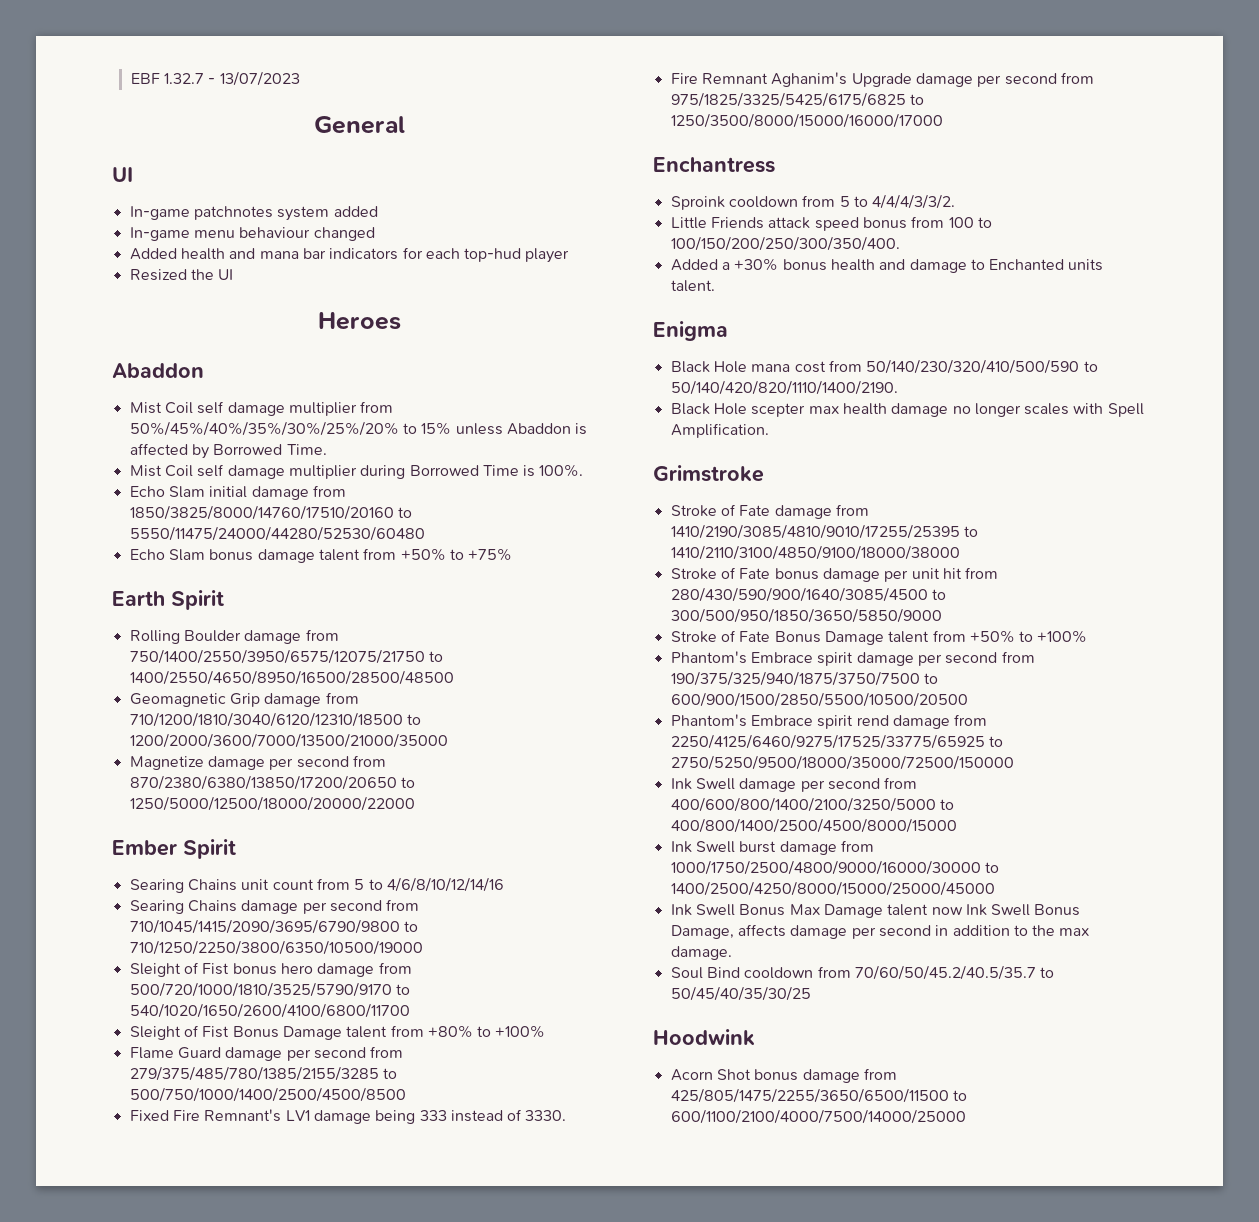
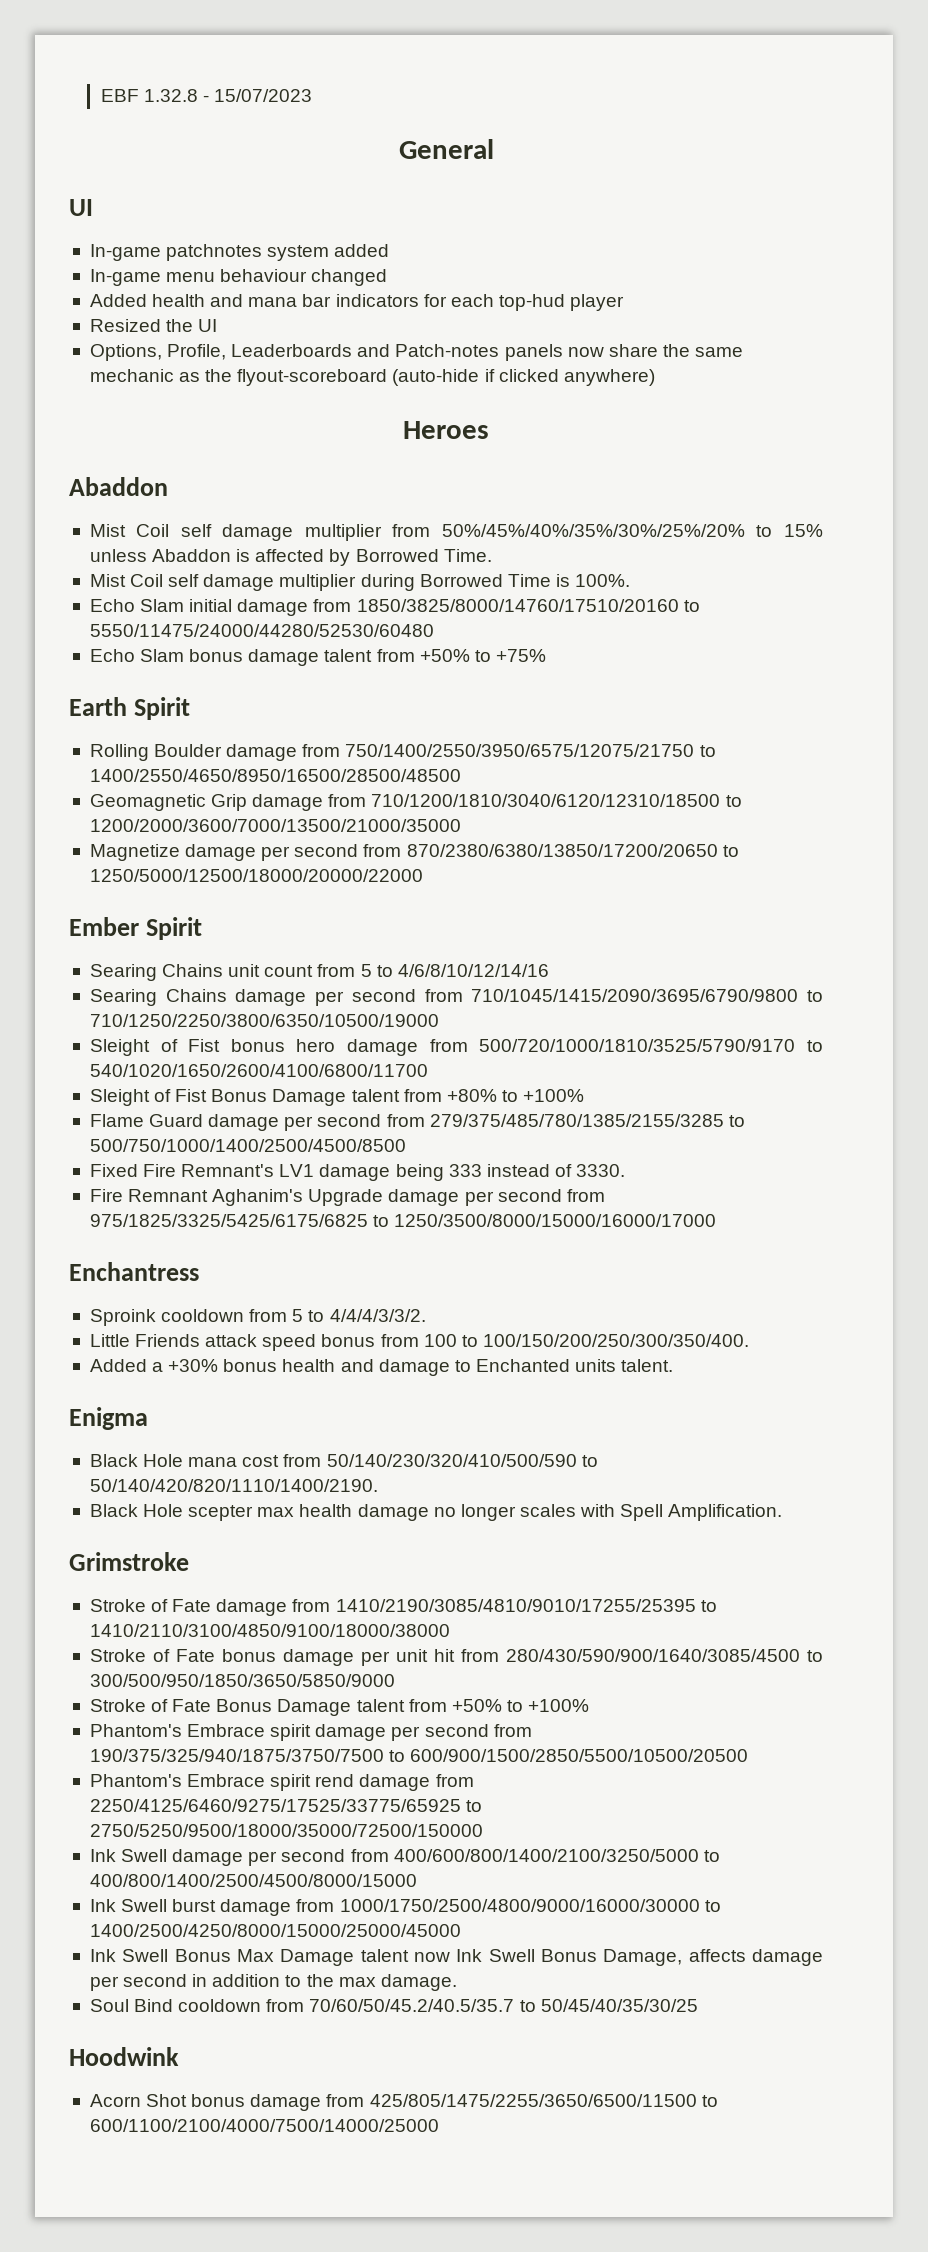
- EBF 1.32.7 - 13/07/2023
+ EBF 1.32.8 - 15/07/2023
+ Options, Profile, Leaderboards and Patch-notes panels now share the same mechanic as the flyout-scoreboard (auto-hide if clicked anywhere)

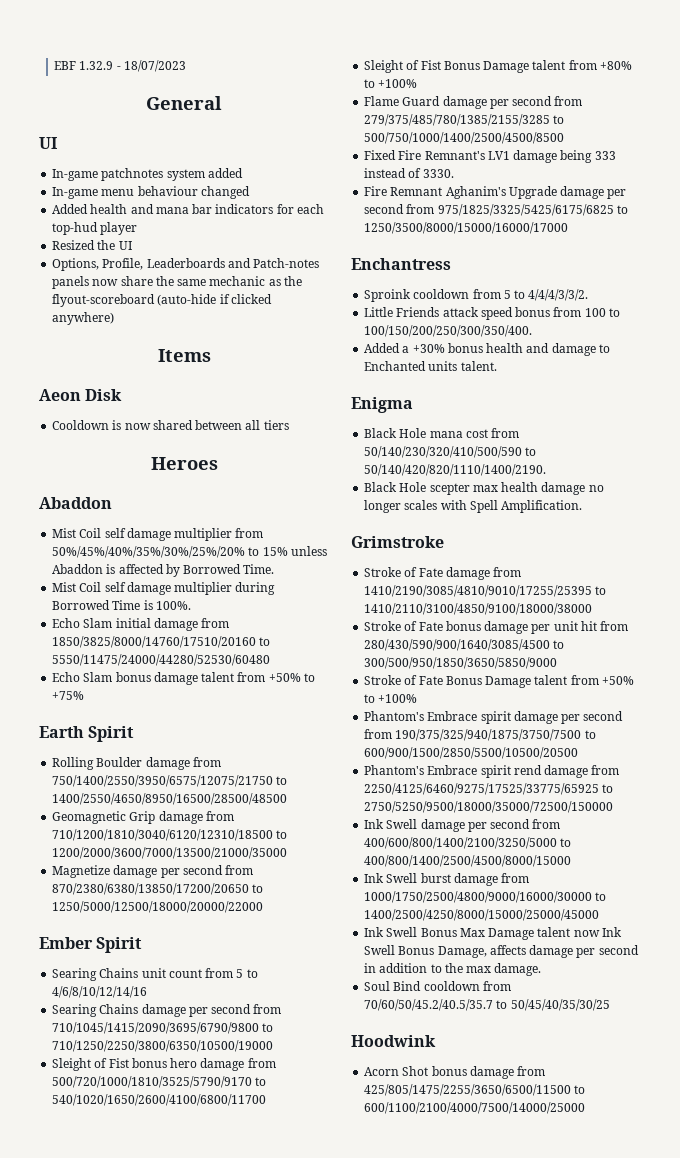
- EBF 1.32.8 - 15/07/2023
+ EBF 1.32.9 - 18/07/2023
+ Items
+ Aeon Disk
+ Cooldown is now shared between all tiers

